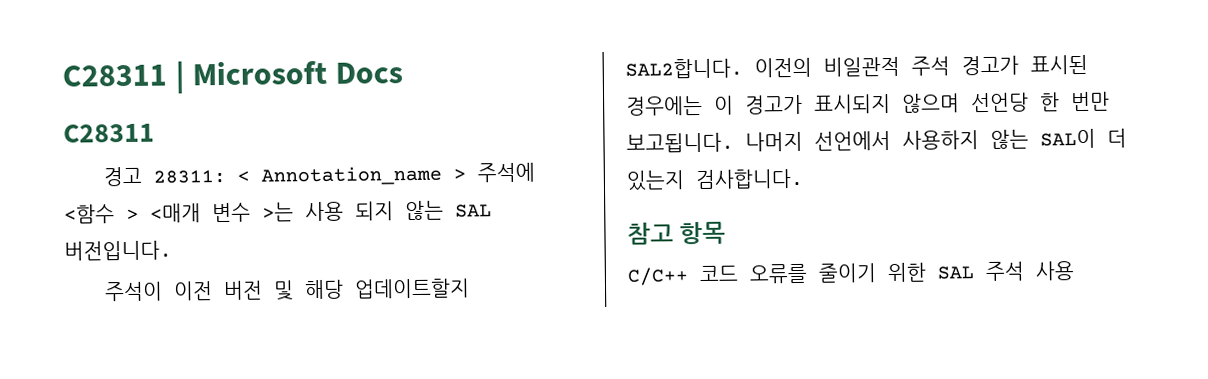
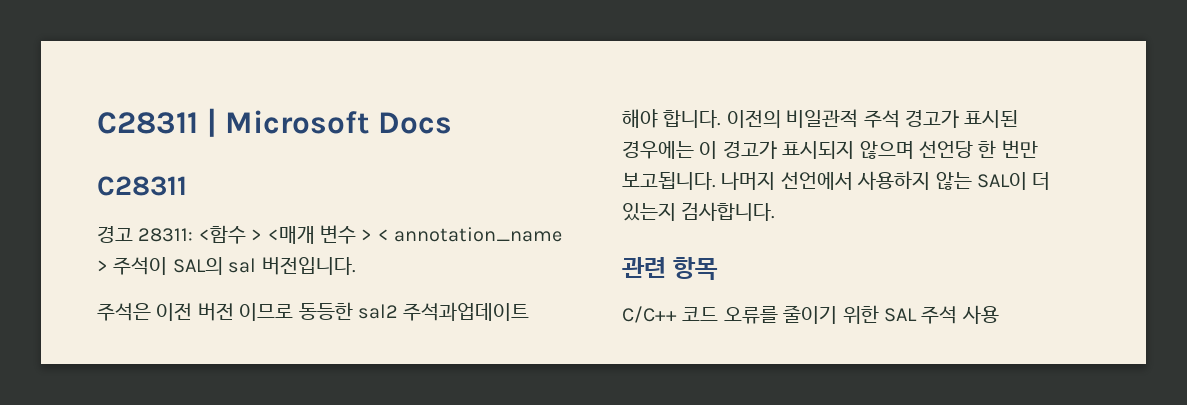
- 경고 28311: < Annotation_name > 주석에 <함수 > <매개 변수 >는 사용 되지 않는 SAL 버전입니다.
+ 경고 28311: <함수 > <매개 변수 > < annotation_name > 주석이 SAL의 sal 버전입니다.
- 주석이 이전 버전 및 해당 업데이트할지 SAL2합니다.
+ 주석은 이전 버전 이므로 동등한 sal2 주석과업데이트 해야 합니다.
- 참고 항목
+ 관련 항목

